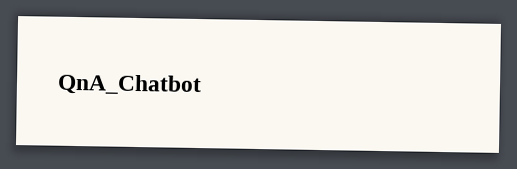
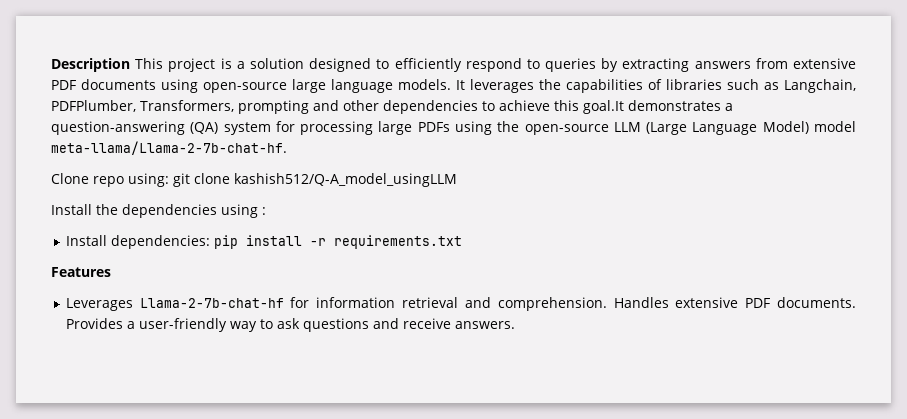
- QnA_Chatbot
+ Description This project is a solution designed to efficiently respond to queries by extracting answers from extensive PDF documents using open-source large language models. It leverages the capabilities of libraries such as Langchain, PDFPlumber, Transformers, prompting and other dependencies to achieve this goal.It demonstrates a question-answering (QA) system for processing large PDFs using the open-source LLM (Large Language Model) model meta-llama/Llama-2-7b-chat-hf.
+ Clone repo using: git clone kashish512/Q-A_model_usingLLM
+ Install the dependencies using :
+ Install dependencies: pip install -r requirements.txt
+ Features
+ Leverages Llama-2-7b-chat-hf for information retrieval and comprehension. Handles extensive PDF documents. Provides a user-friendly way to ask questions and receive answers.

